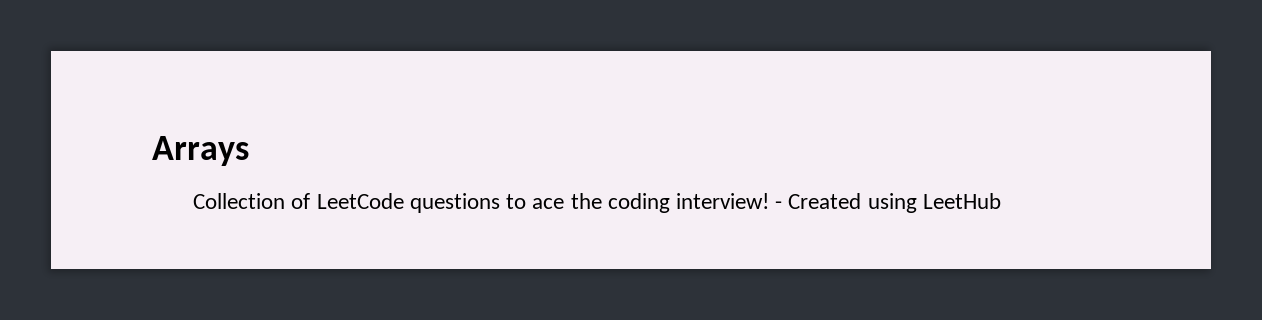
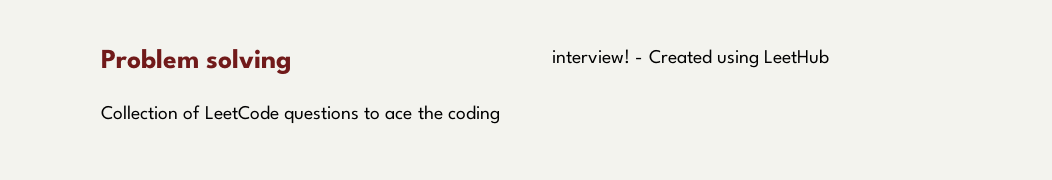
- Arrays
+ Problem solving

